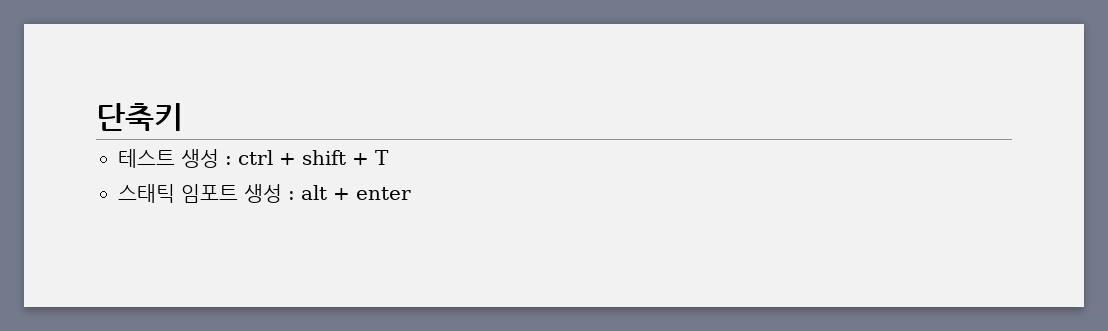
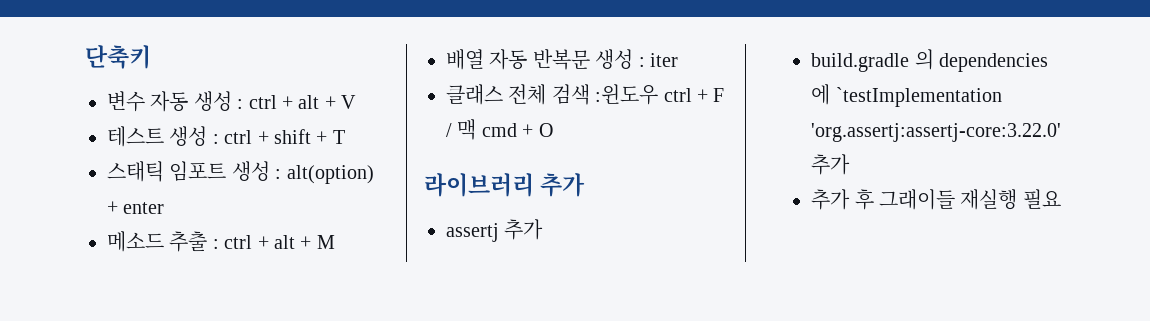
+ 변수 자동 생성 : ctrl + alt + V
- 스태틱 임포트 생성 : alt + enter
+ 스태틱 임포트 생성 : alt(option) + enter
+ 메소드 추출 : ctrl + alt + M
+ 배열 자동 반복문 생성 : iter
+ 클래스 전체 검색 :윈도우 ctrl + F / 맥 cmd + O
+ 라이브러리 추가
+ assertj 추가
+ build.gradle 의 dependencies 에 `testImplementation 'org.assertj:assertj-core:3.22.0' 추가
+ 추가 후 그래이들 재실행 필요

